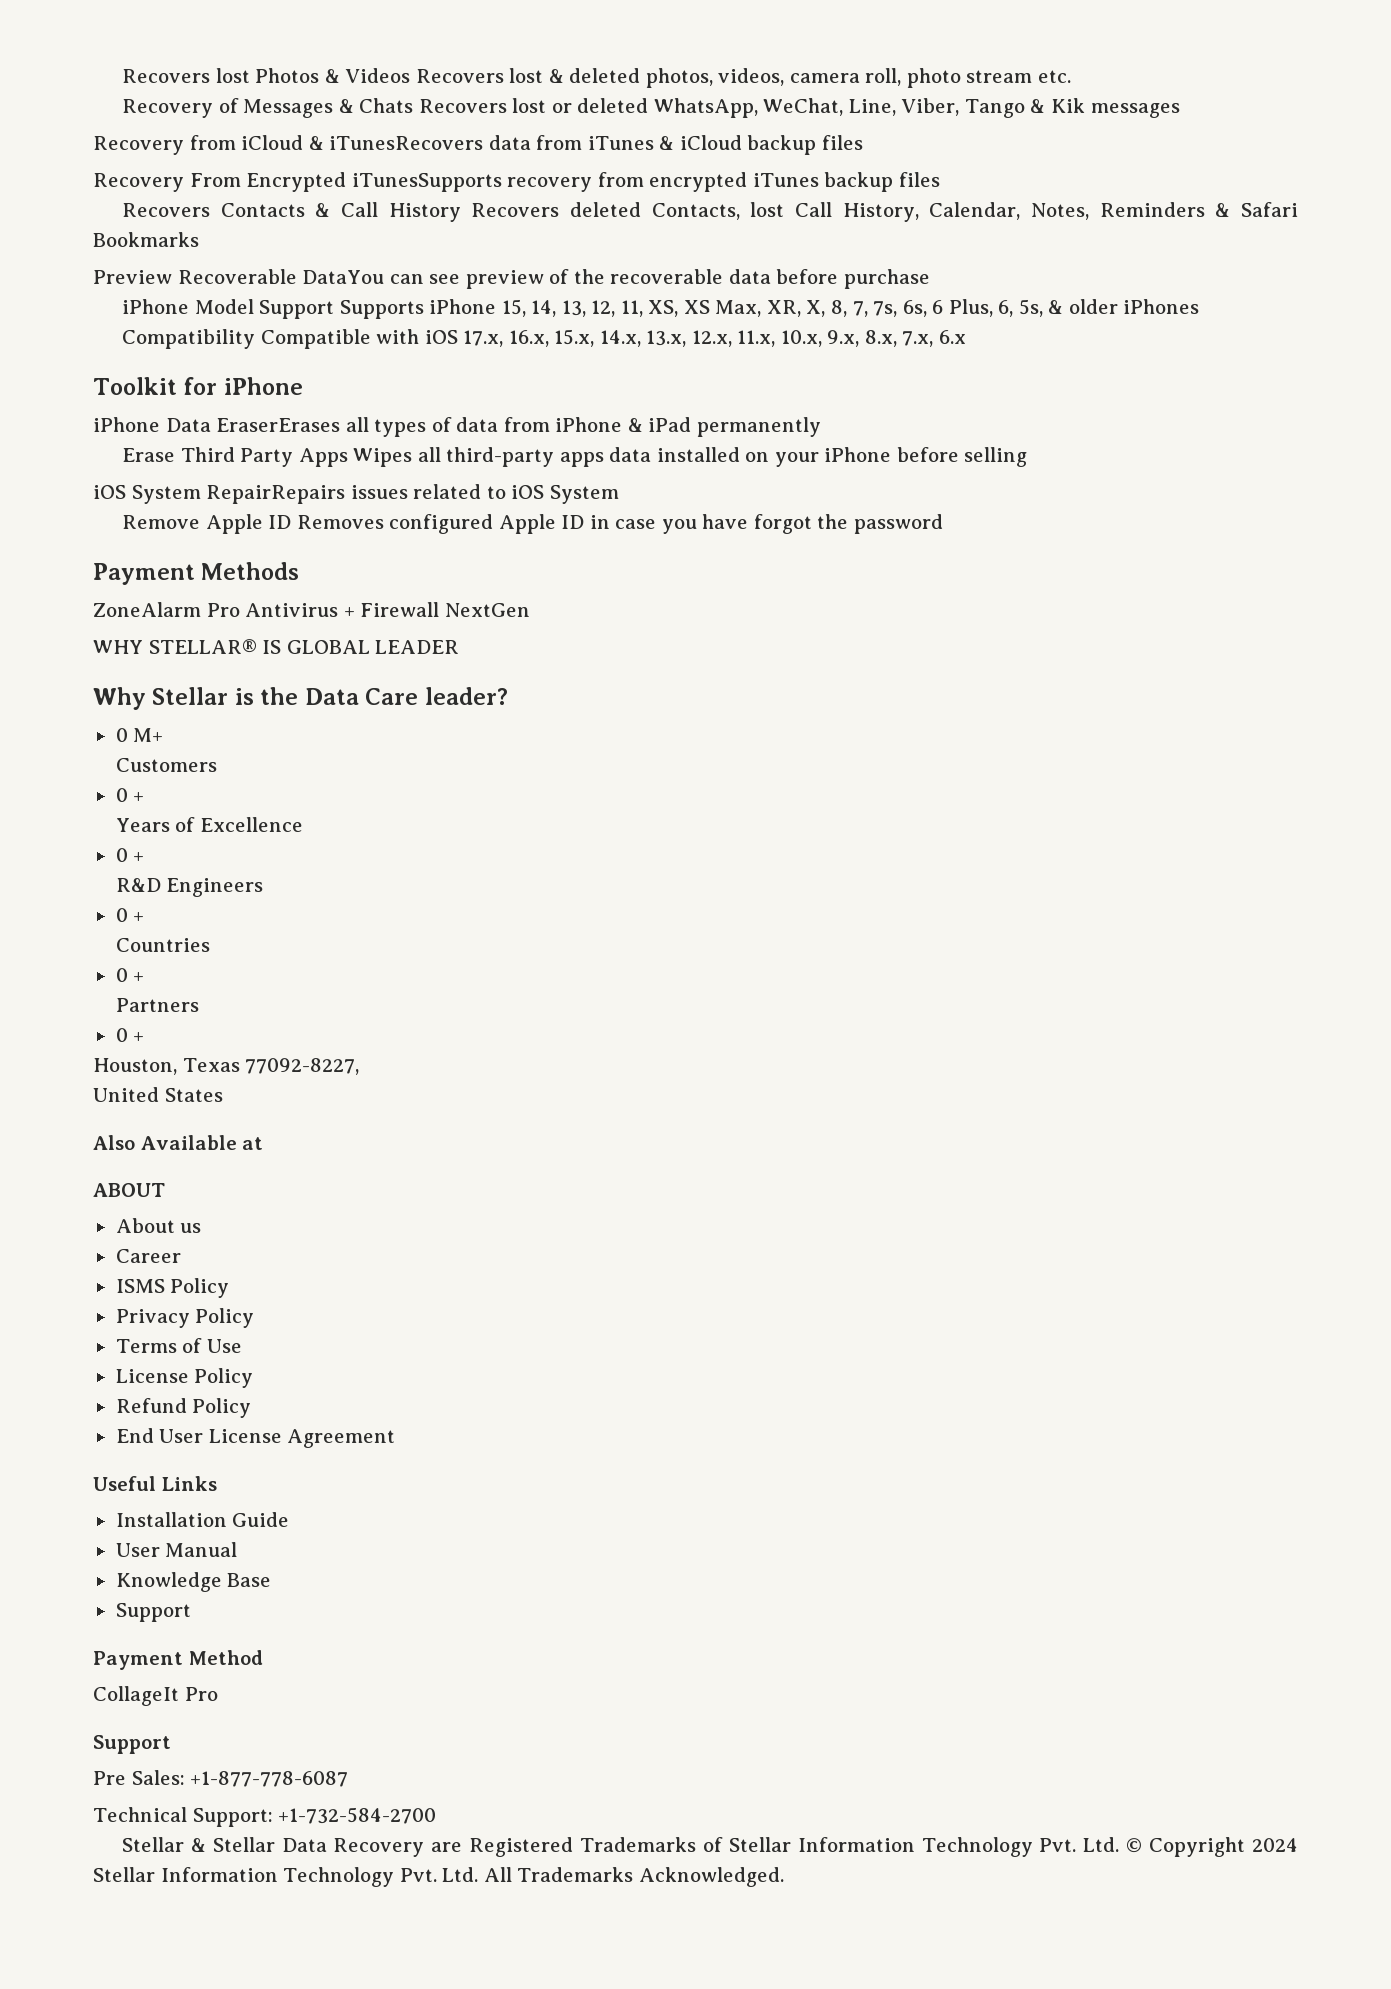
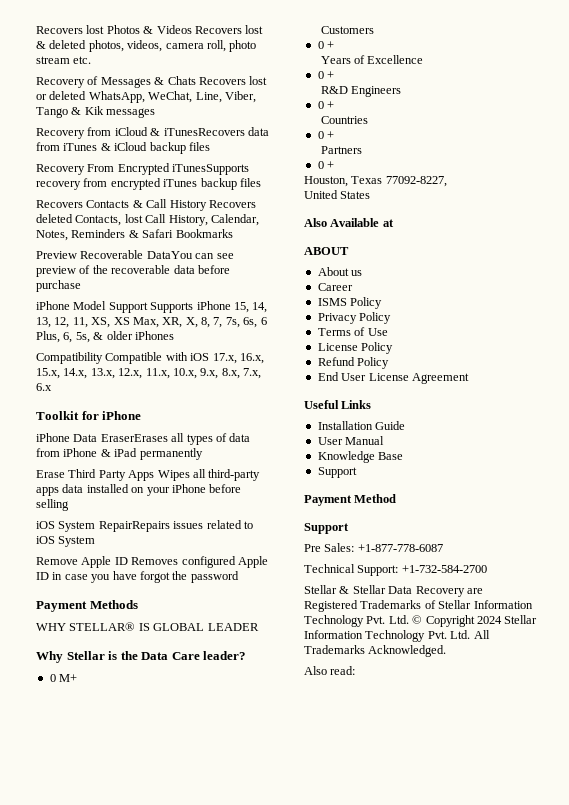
- ZoneAlarm Pro Antivirus + Firewall NextGen
- CollageIt Pro
+ Also read:

